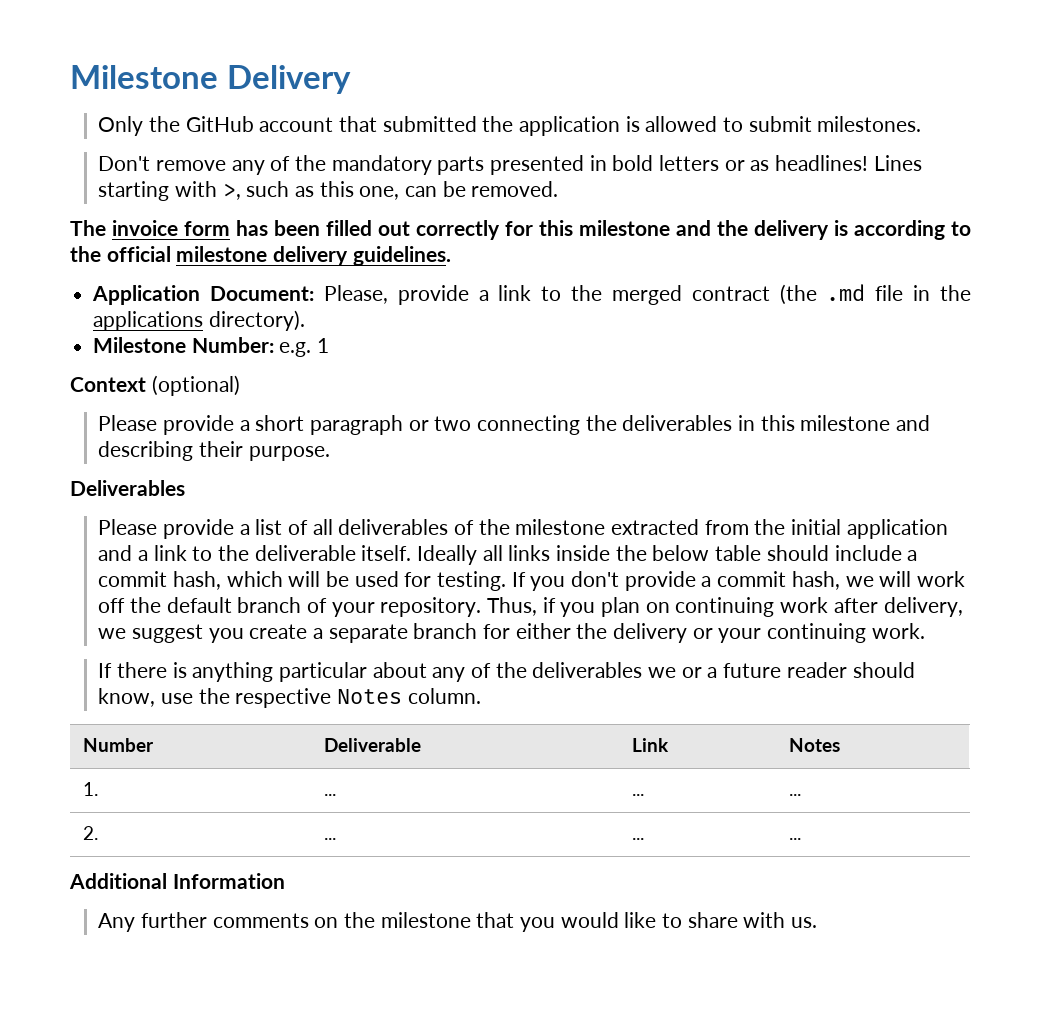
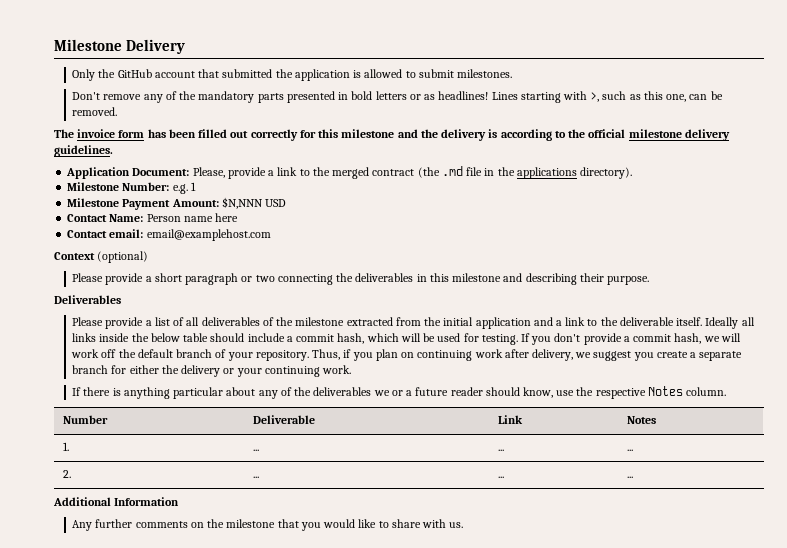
+ Milestone Payment Amount: $N,NNN USD
+ Contact Name: Person name here
+ Contact email: email@examplehost.com

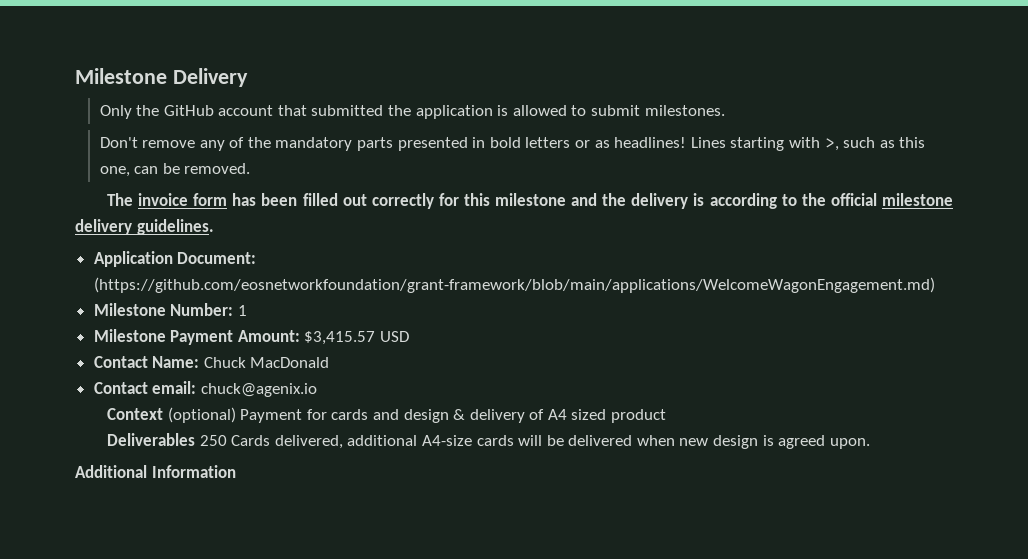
- Application Document: Please, provide a link to the merged contract (the .md file in the applications directory).
+ Application Document: (https://github.com/eosnetworkfoundation/grant-framework/blob/main/applications/WelcomeWagonEngagement.md)
- Milestone Number: e.g. 1
+ Milestone Number: 1
- Milestone Payment Amount: $N,NNN USD
+ Milestone Payment Amount: $3,415.57 USD
- Contact Name: Person name here
+ Contact Name: Chuck MacDonald
- Contact email: email@examplehost.com
+ Contact email: chuck@agenix.io
- Context (optional)
- Please provide a short paragraph or two connecting the deliverables in this milestone and describing their purpose.
- Deliverables
- Please provide a list of all deliverables of the milestone extracted from the initial application and a link to the deliverable itself. Ideally all links inside the below table should include a commit hash, which will be used for testing. If you don't provide a commit hash, we will work off the default branch of your repository. Thus, if you plan on continuing work after delivery, we suggest you create a separate branch for either the delivery or your continuing work.
- If there is anything particular about any of the deliverables we or a future reader should know, use the respective Notes column.
- Number | Deliverable | Link | Notes
- 1. | ... | ... | ...
- 2. | ... | ... | ...
+ Context (optional) Payment for cards and design & delivery of A4 sized product
+ Deliverables 250 Cards delivered, additional A4-size cards will be delivered when new design is agreed upon.
  Additional Information
- Any further comments on the milestone that you would like to share with us.

